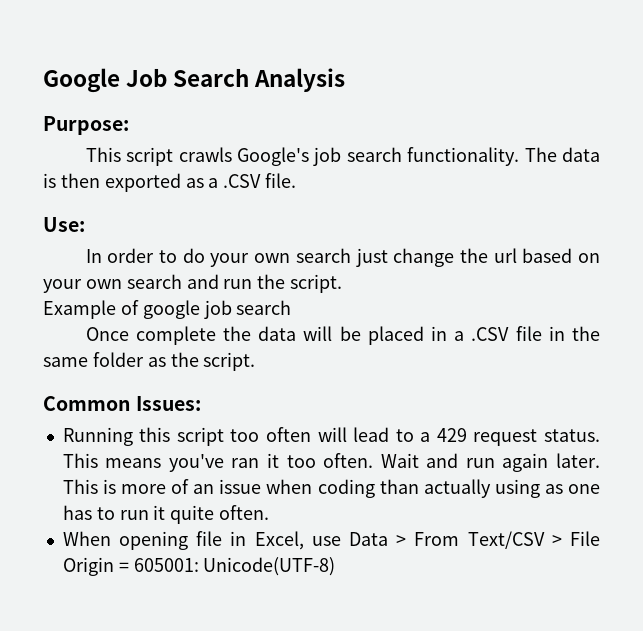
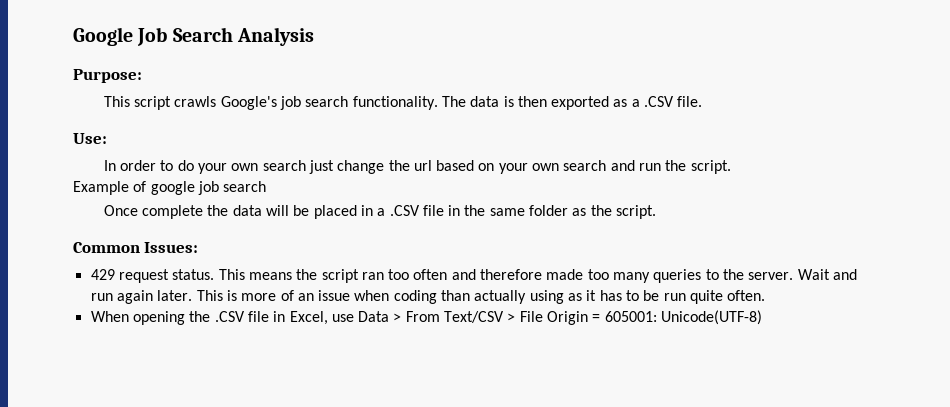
- Running this script too often will lead to a 429 request status.
+ 429 request status.
- This means you've ran it too often.
+ This means the script ran too often and therefore made too many queries to the server.
- This is more of an issue when coding than actually using as one has to run it quite often.
+ This is more of an issue when coding than actually using as it has to be run quite often.
- When opening file in Excel, use Data > From Text/CSV > File Origin = 605001: Unicode(UTF-8)
+ When opening the .CSV file in Excel, use Data > From Text/CSV > File Origin = 605001: Unicode(UTF-8)

